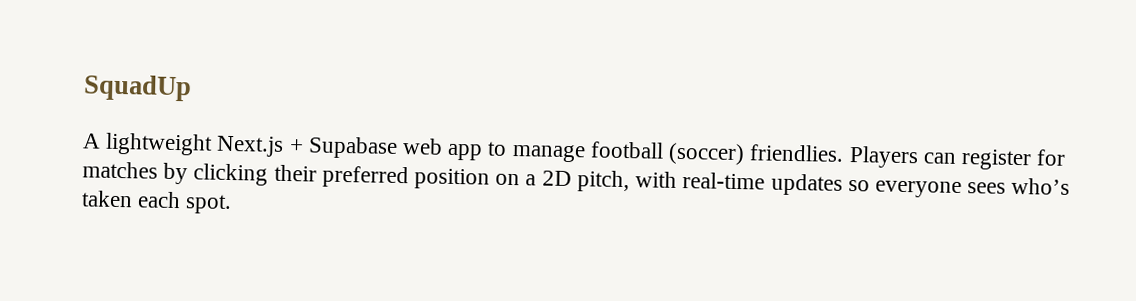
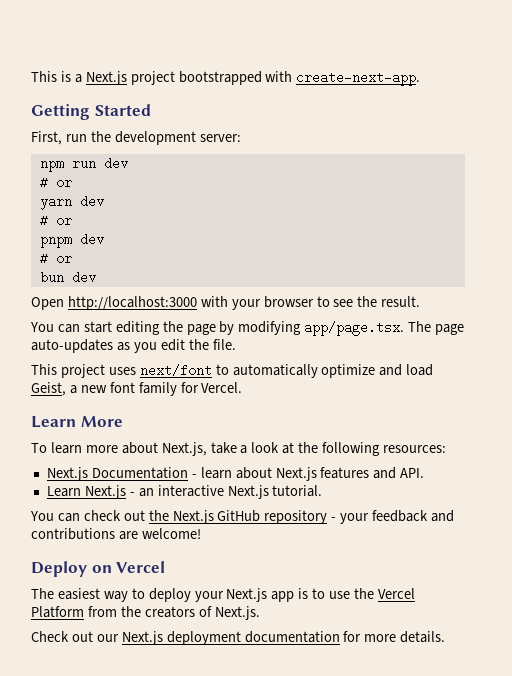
- SquadUp
- A lightweight Next.js + Supabase web app to manage football (soccer) friendlies. Players can register for matches by clicking their preferred position on a 2D pitch, with real-time updates so everyone sees who’s taken each spot.
+ This is a Next.js project bootstrapped with create-next-app.
+ Getting Started
+ First, run the development server:
+ npm run dev
+ # or
+ yarn dev
+ # or
+ pnpm dev
+ # or
+ bun dev
+ Open http://localhost:3000 with your browser to see the result.
+ You can start editing the page by modifying app/page.tsx. The page auto-updates as you edit the file.
+ This project uses next/font to automatically optimize and load Geist, a new font family for Vercel.
+ Learn More
+ To learn more about Next.js, take a look at the following resources:
+ Next.js Documentation - learn about Next.js features and API.
+ Learn Next.js - an interactive Next.js tutorial.
+ You can check out the Next.js GitHub repository - your feedback and contributions are welcome!
+ Deploy on Vercel
+ The easiest way to deploy your Next.js app is to use the Vercel Platform from the creators of Next.js.
+ Check out our Next.js deployment documentation for more details.

